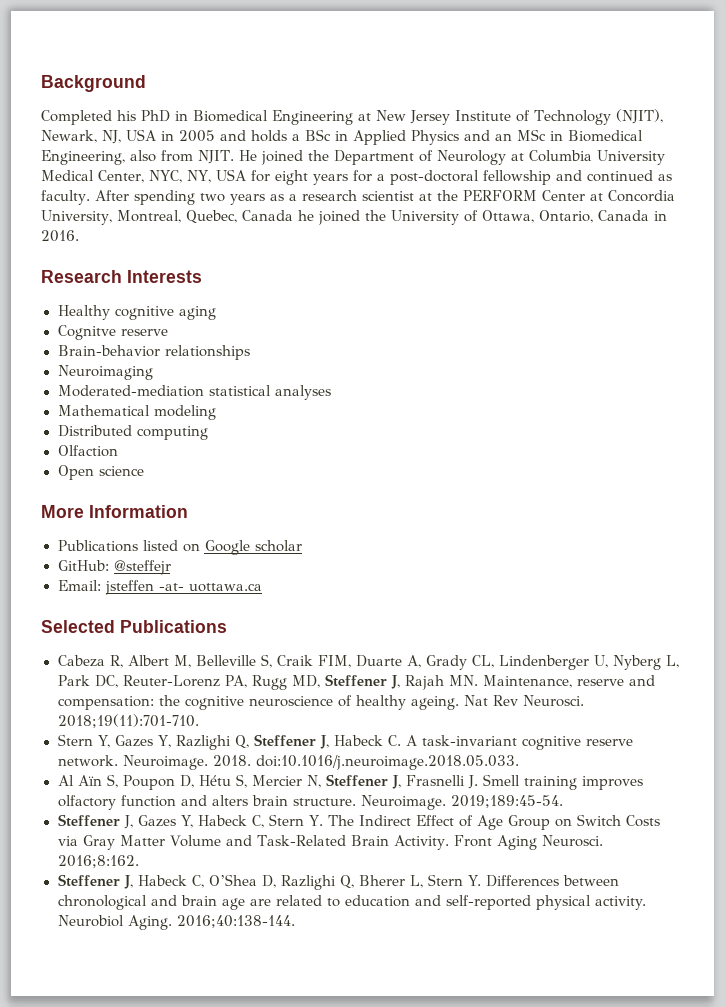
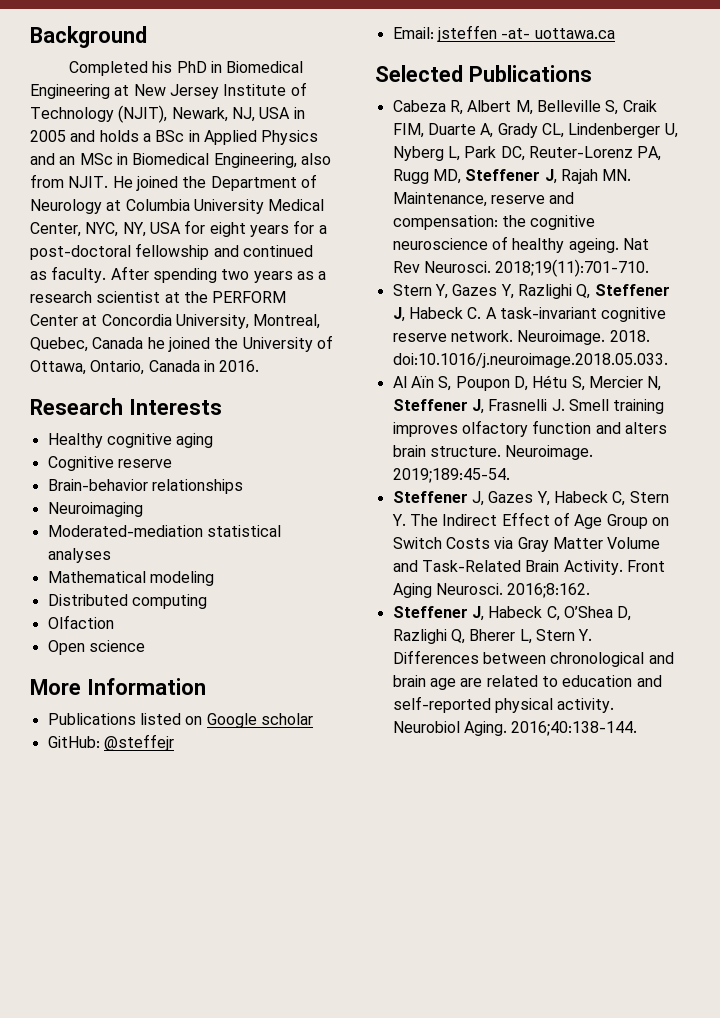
- Cognitve reserve
+ Cognitive reserve

